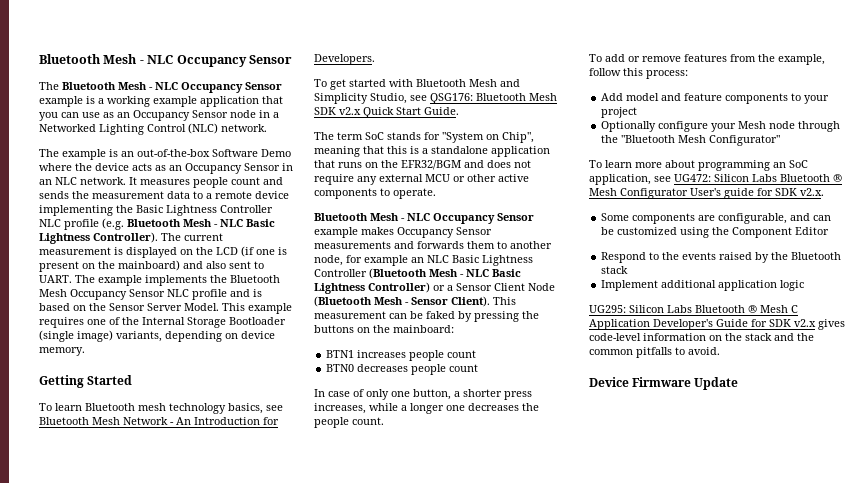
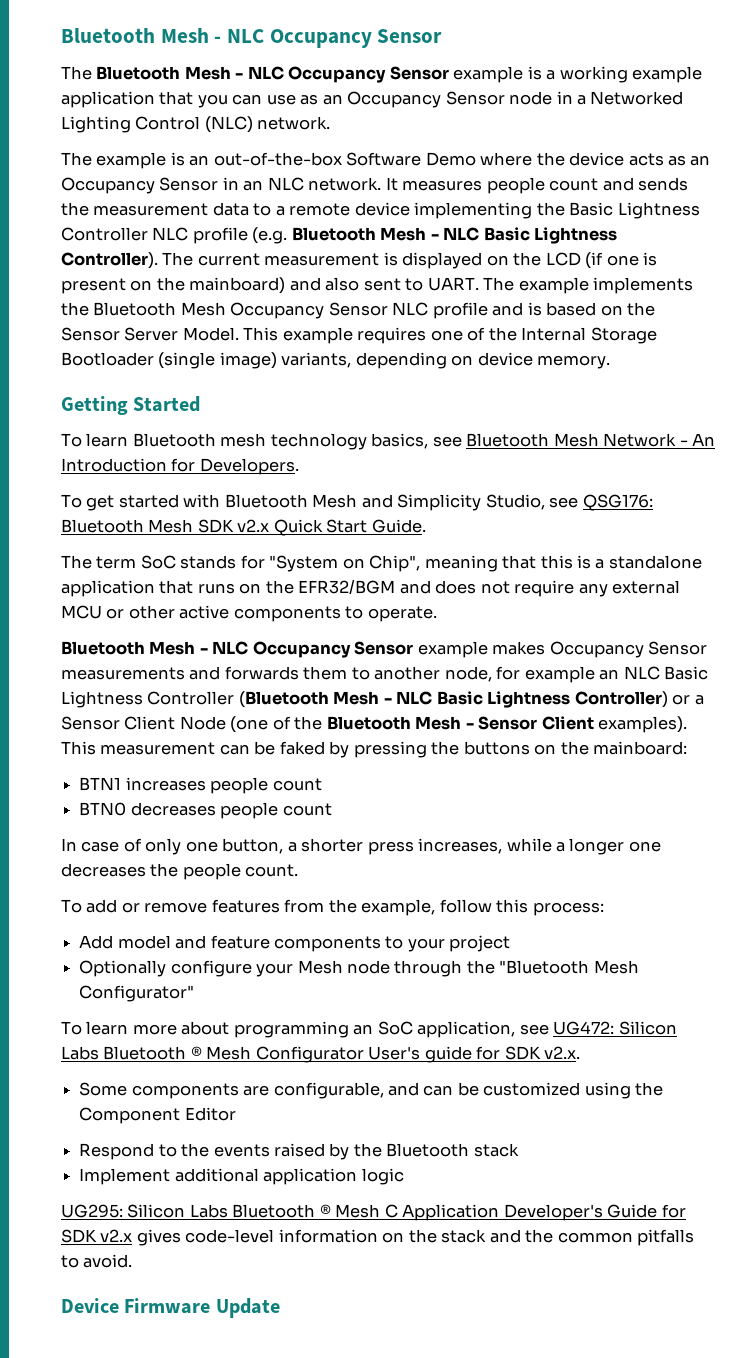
- Bluetooth Mesh - NLC Occupancy Sensor example makes Occupancy Sensor measurements and forwards them to another node, for example an NLC Basic Lightness Controller (Bluetooth Mesh - NLC Basic Lightness Controller) or a Sensor Client Node (Bluetooth Mesh - Sensor Client).
+ Bluetooth Mesh - NLC Occupancy Sensor example makes Occupancy Sensor measurements and forwards them to another node, for example an NLC Basic Lightness Controller (Bluetooth Mesh - NLC Basic Lightness Controller) or a Sensor Client Node (one of the Bluetooth Mesh - Sensor Client examples).

